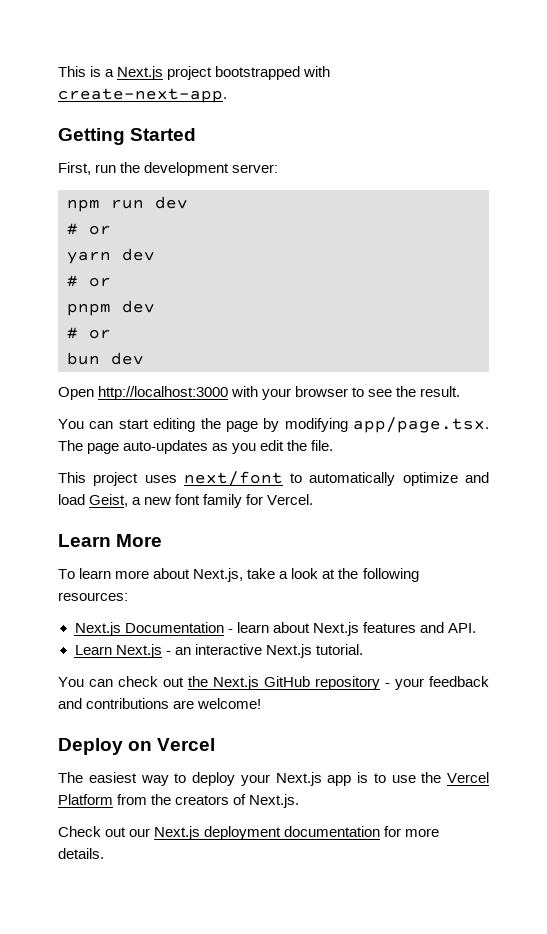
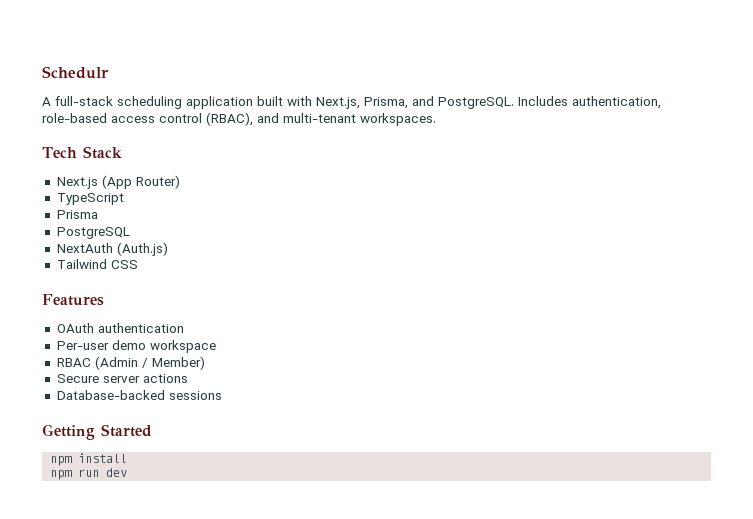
- This is a Next.js project bootstrapped with create-next-app.
+ Schedulr
+ A full-stack scheduling application built with Next.js, Prisma, and PostgreSQL. Includes authentication, role-based access control (RBAC), and multi-tenant workspaces.
+ Tech Stack
+ Next.js (App Router)
+ TypeScript
+ Prisma
+ PostgreSQL
+ NextAuth (Auth.js)
+ Tailwind CSS
+ Features
+ OAuth authentication
+ Per-user demo workspace
+ RBAC (Admin / Member)
+ Secure server actions
+ Database-backed sessions
  Getting Started
- First, run the development server:
+ npm install
  npm run dev
- # or
- yarn dev
- # or
- pnpm dev
- # or
- bun dev
- Open http://localhost:3000 with your browser to see the result.
- You can start editing the page by modifying app/page.tsx. The page auto-updates as you edit the file.
- This project uses next/font to automatically optimize and load Geist, a new font family for Vercel.
- Learn More
- To learn more about Next.js, take a look at the following resources:
- Next.js Documentation - learn about Next.js features and API.
- Learn Next.js - an interactive Next.js tutorial.
- You can check out the Next.js GitHub repository - your feedback and contributions are welcome!
- Deploy on Vercel
- The easiest way to deploy your Next.js app is to use the Vercel Platform from the creators of Next.js.
- Check out our Next.js deployment documentation for more details.

